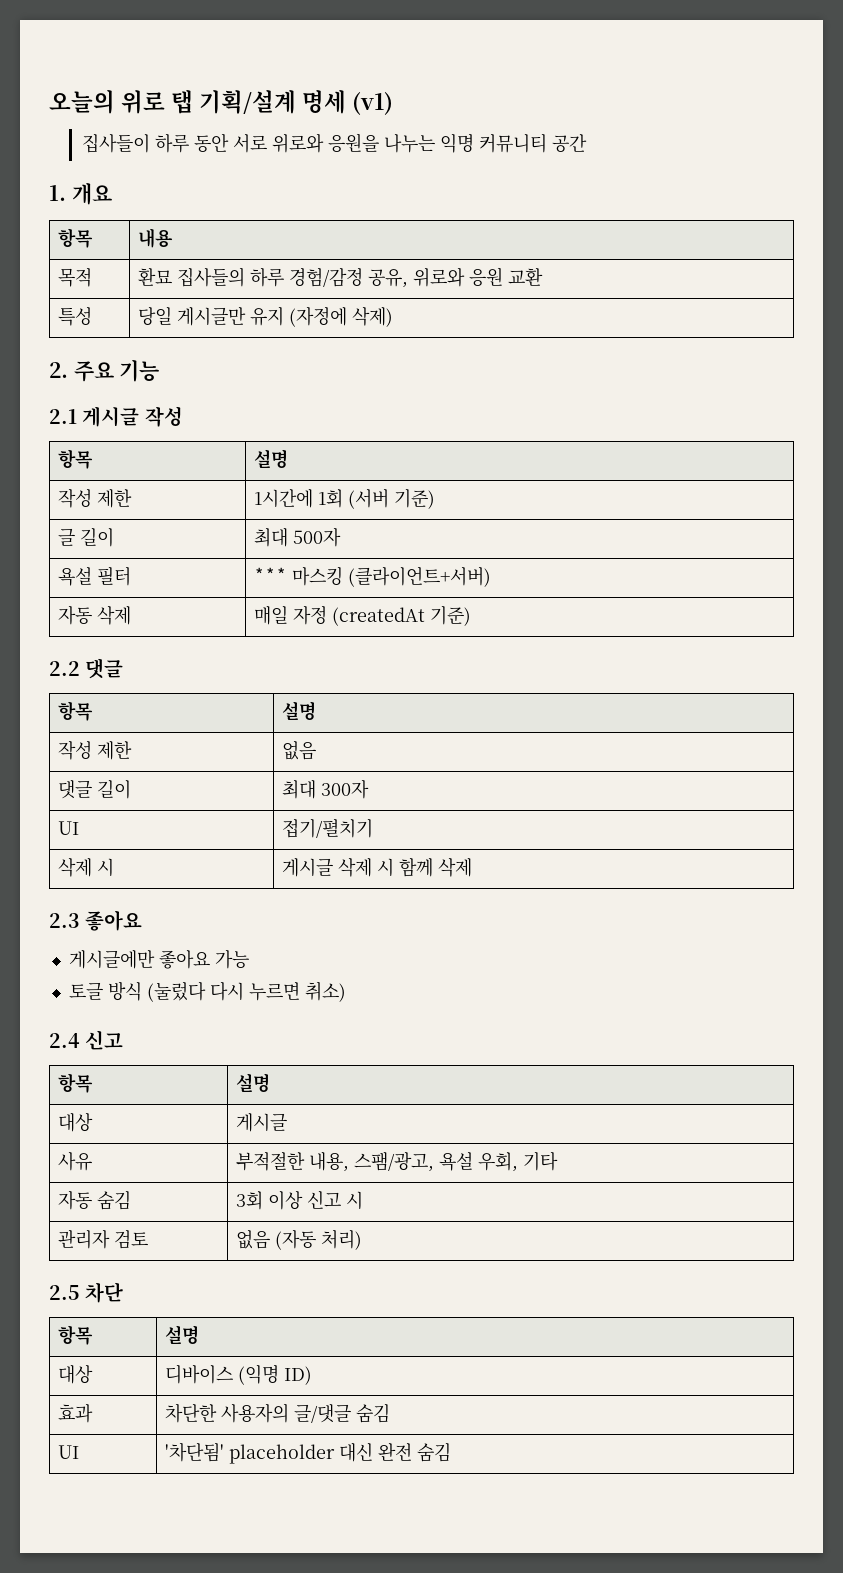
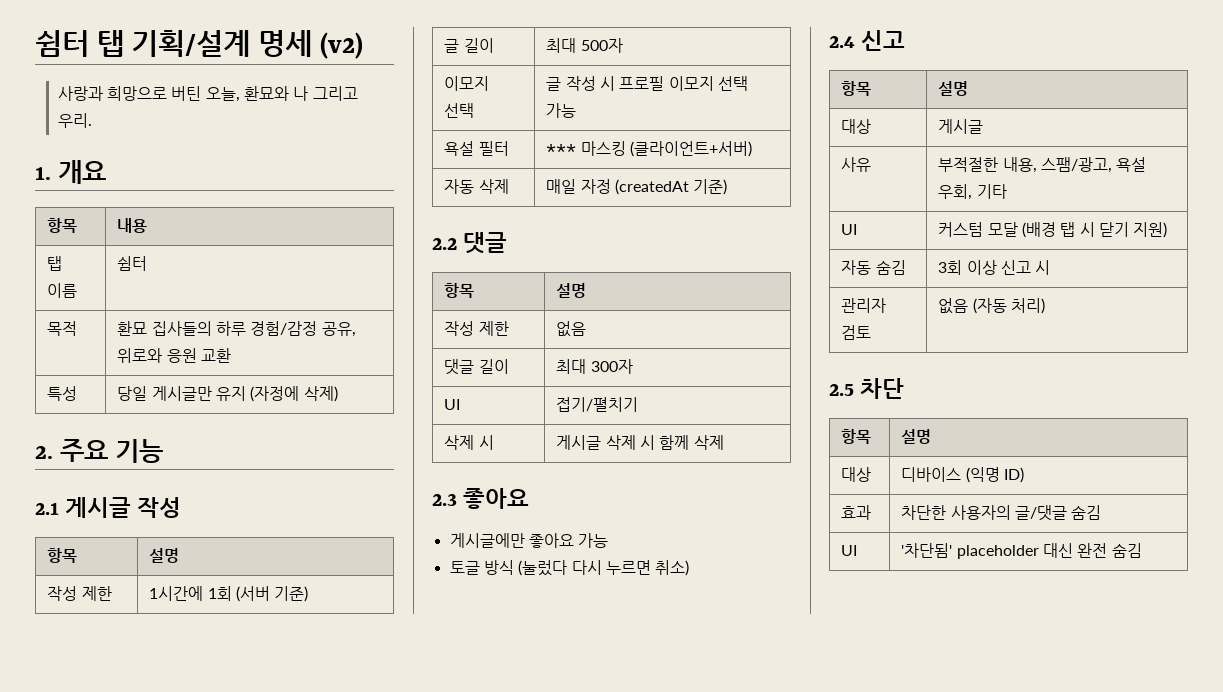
- 오늘의 위로 탭 기획/설계 명세 (v1)
- 집사들이 하루 동안 서로 위로와 응원을 나누는 익명 커뮤니티 공간
+ 쉼터 탭 기획/설계 명세 (v2)
+ 사랑과 희망으로 버틴 오늘, 환묘와 나 그리고 우리.
+ 탭 이름 | 쉼터
+ 이모지 선택 | 글 작성 시 프로필 이모지 선택 가능
+ UI | 커스텀 모달 (배경 탭 시 닫기 지원)

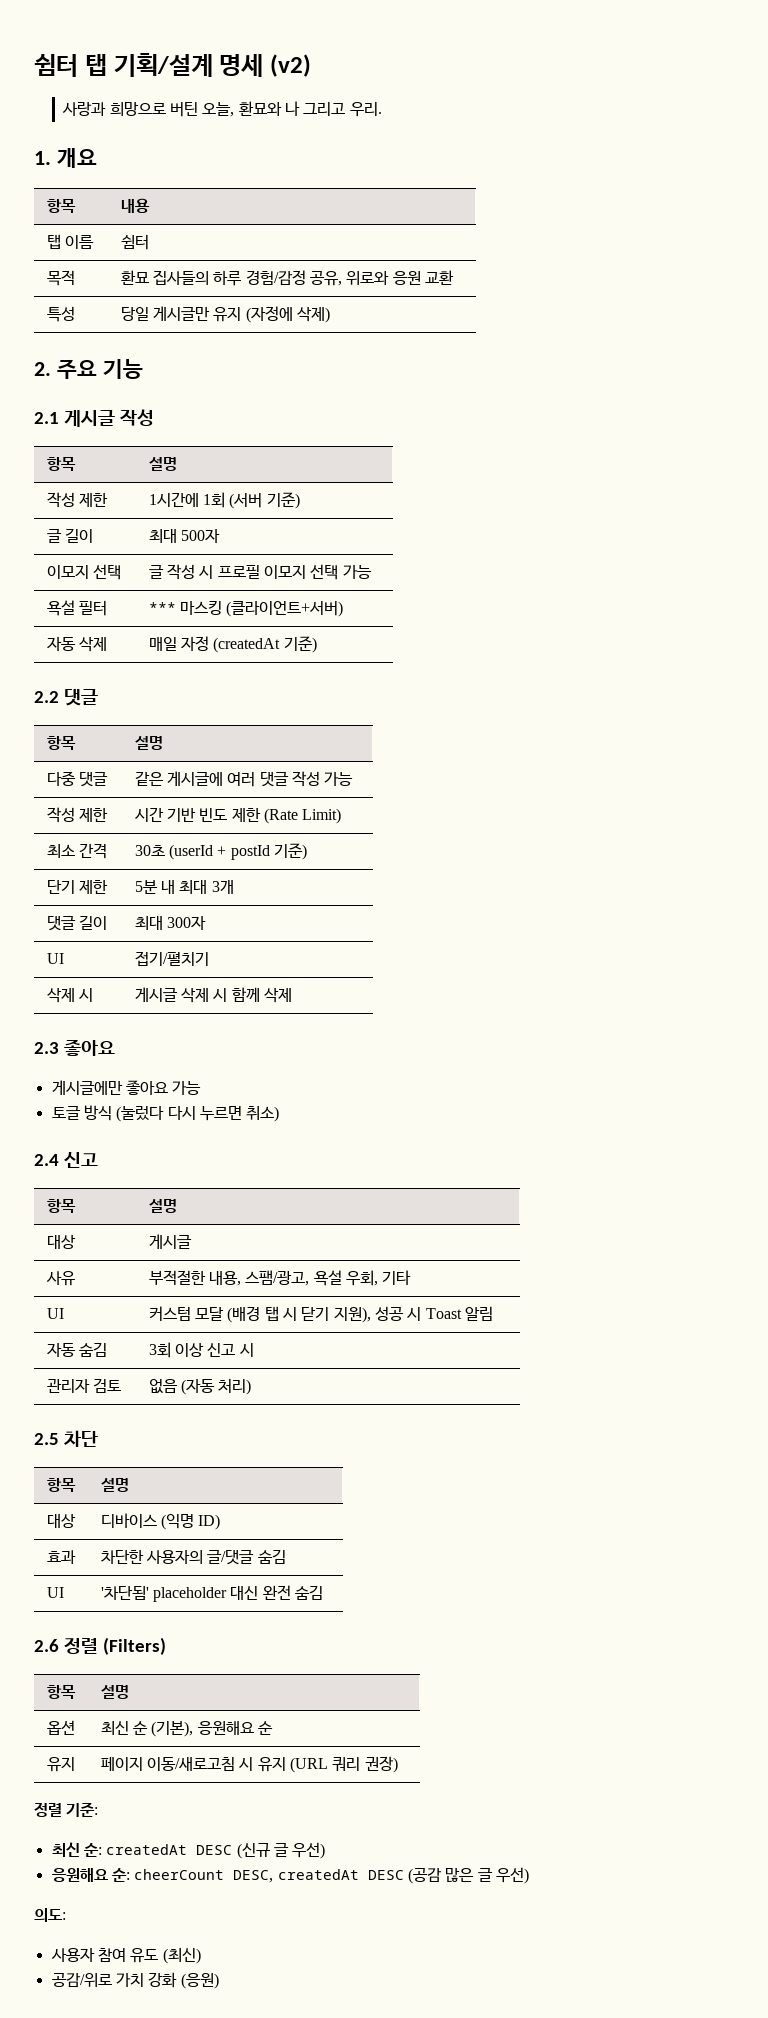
- 작성 제한 | 없음
+ 다중 댓글 | 같은 게시글에 여러 댓글 작성 가능
+ 작성 제한 | 시간 기반 빈도 제한 (Rate Limit)
+ 최소 간격 | 30초 (userId + postId 기준)
+ 단기 제한 | 5분 내 최대 3개
- UI | 커스텀 모달 (배경 탭 시 닫기 지원)
+ UI | 커스텀 모달 (배경 탭 시 닫기 지원), 성공 시 Toast 알림
+ 2.6 정렬 (Filters)
+ 항목 | 설명
+ 옵션 | 최신 순 (기본), 응원해요 순
+ 유지 | 페이지 이동/새로고침 시 유지 (URL 쿼리 권장)
+ 정렬 기준:
+ 최신 순: createdAt DESC (신규 글 우선)
+ 응원해요 순: cheerCount DESC, createdAt DESC (공감 많은 글 우선)
+ 의도:
+ 사용자 참여 유도 (최신)
+ 공감/위로 가치 강화 (응원)

